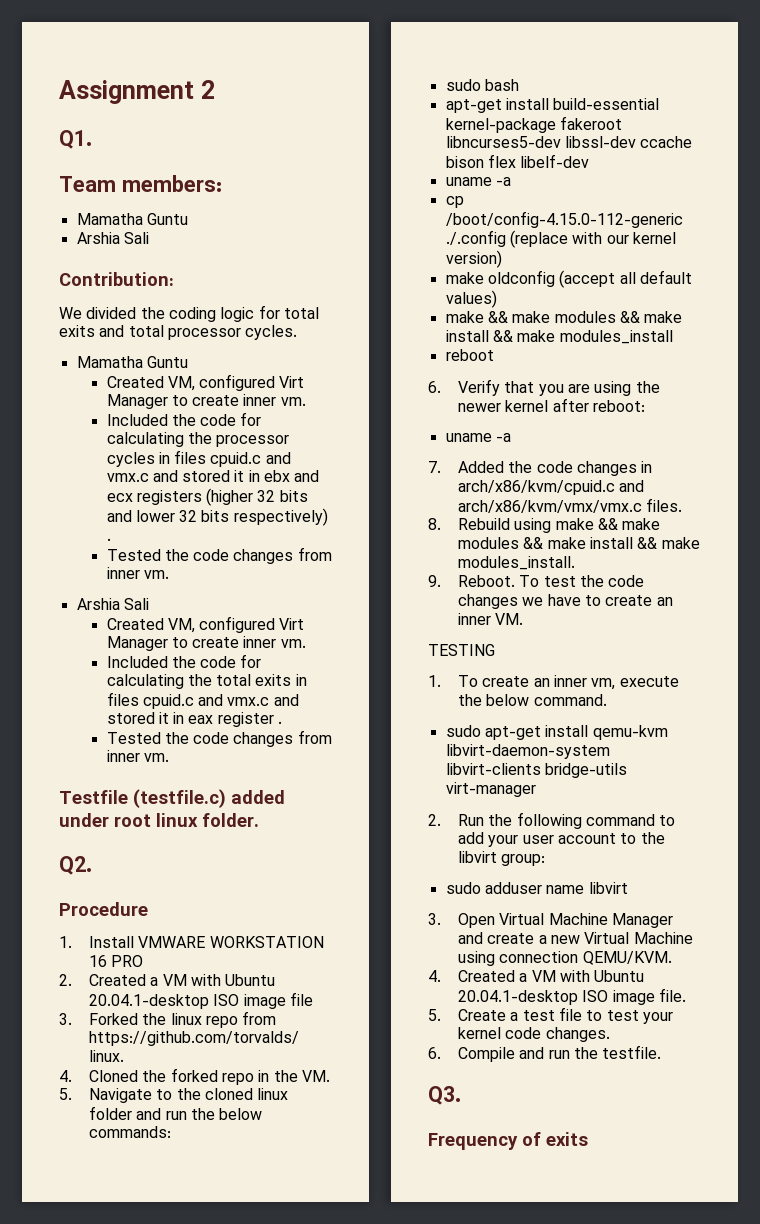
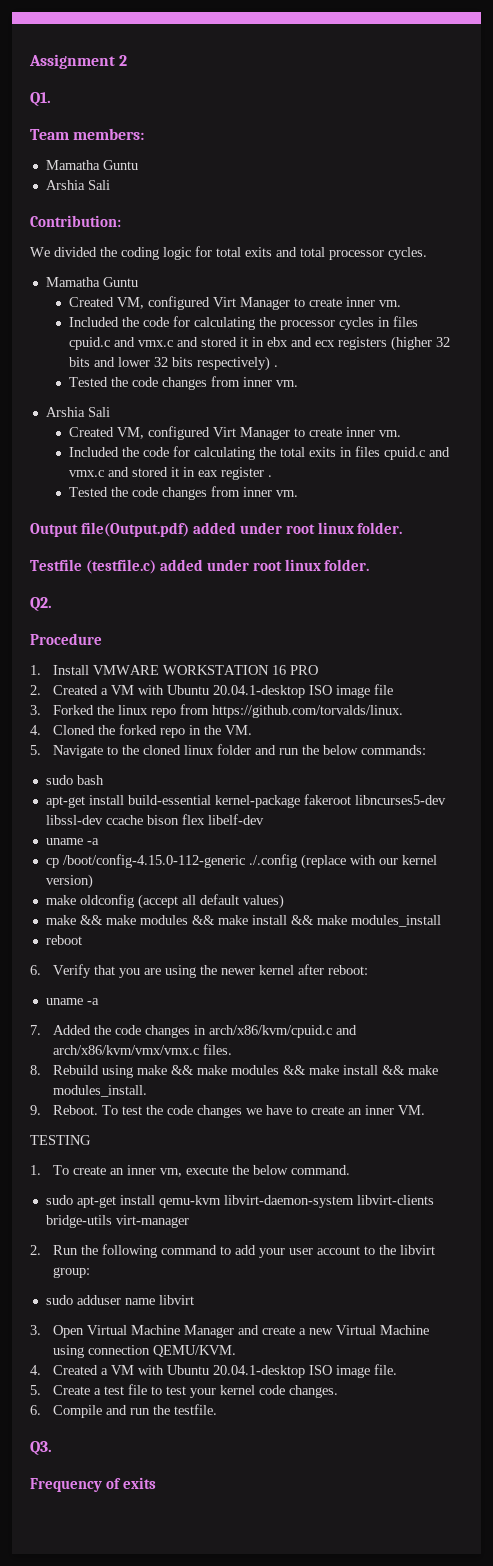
+ Output file(Output.pdf) added under root linux folder.

